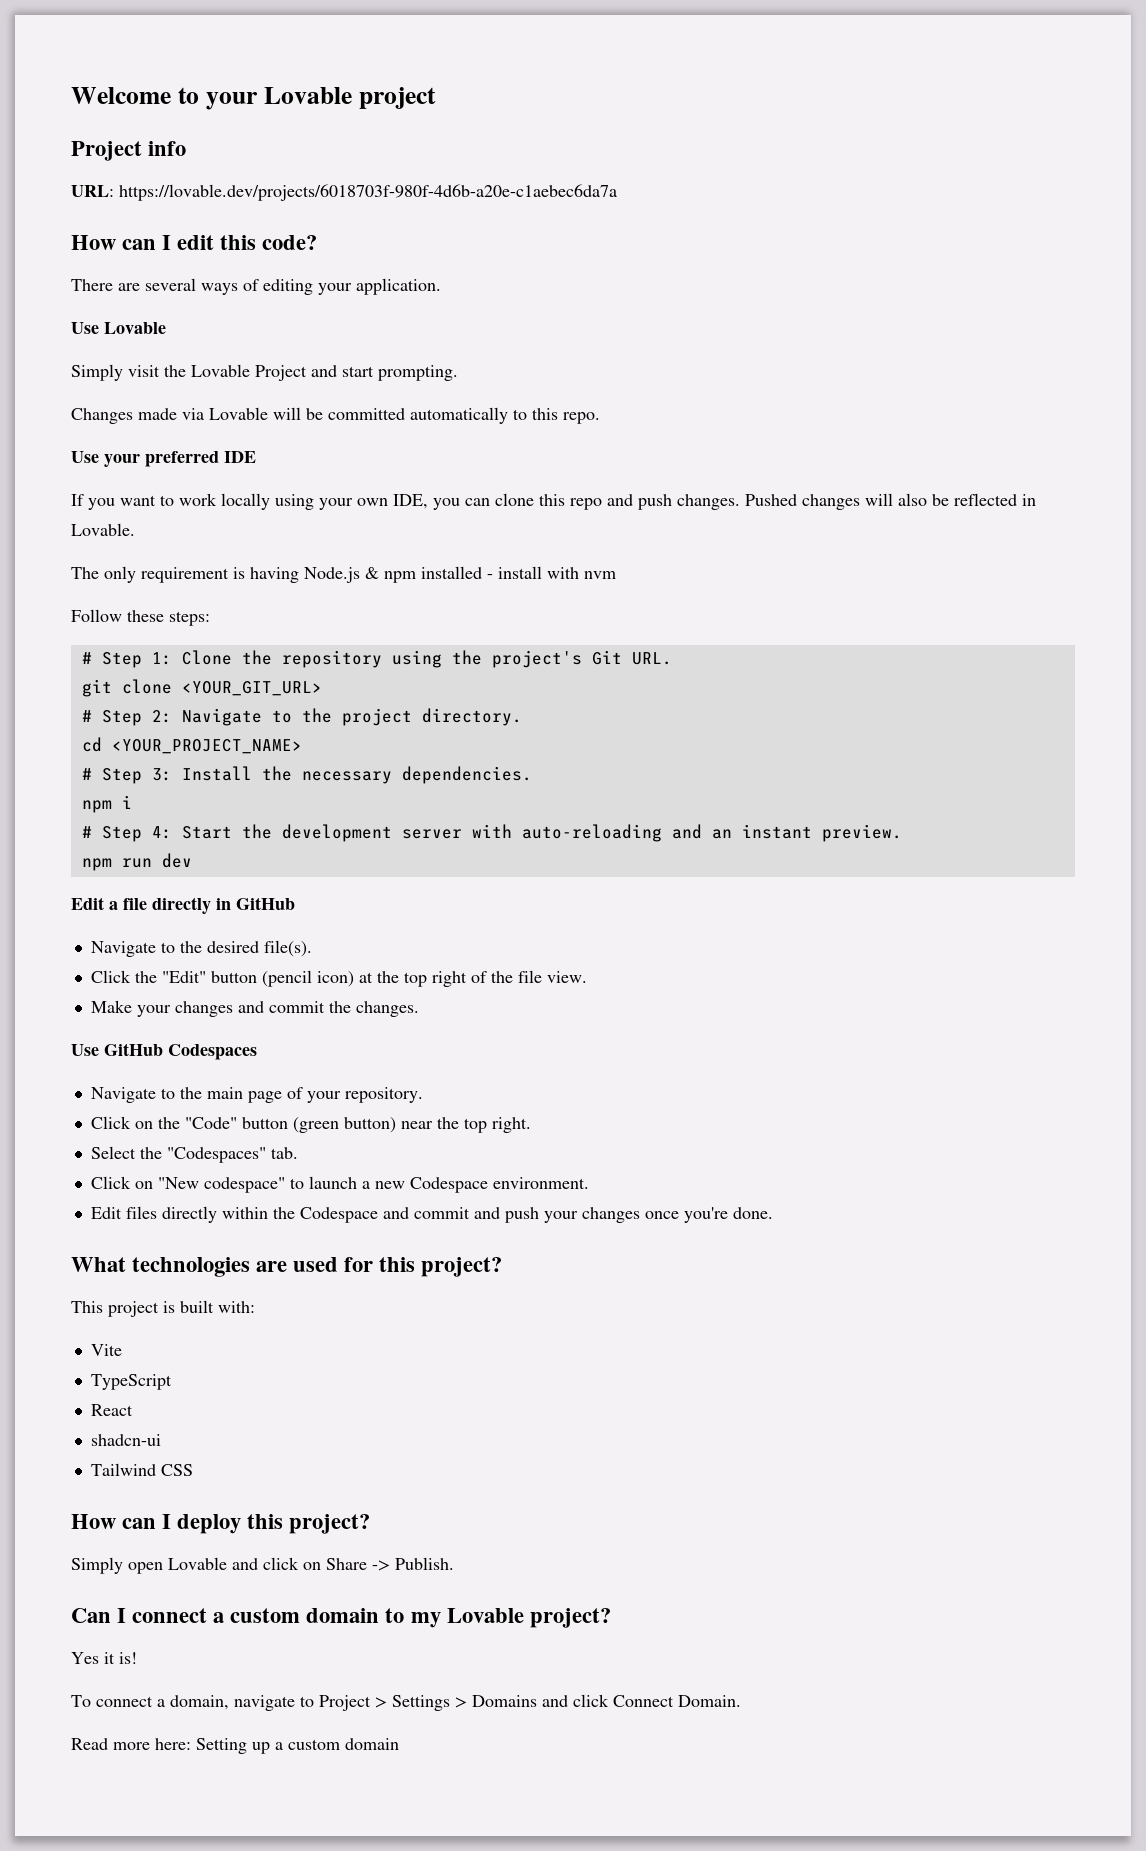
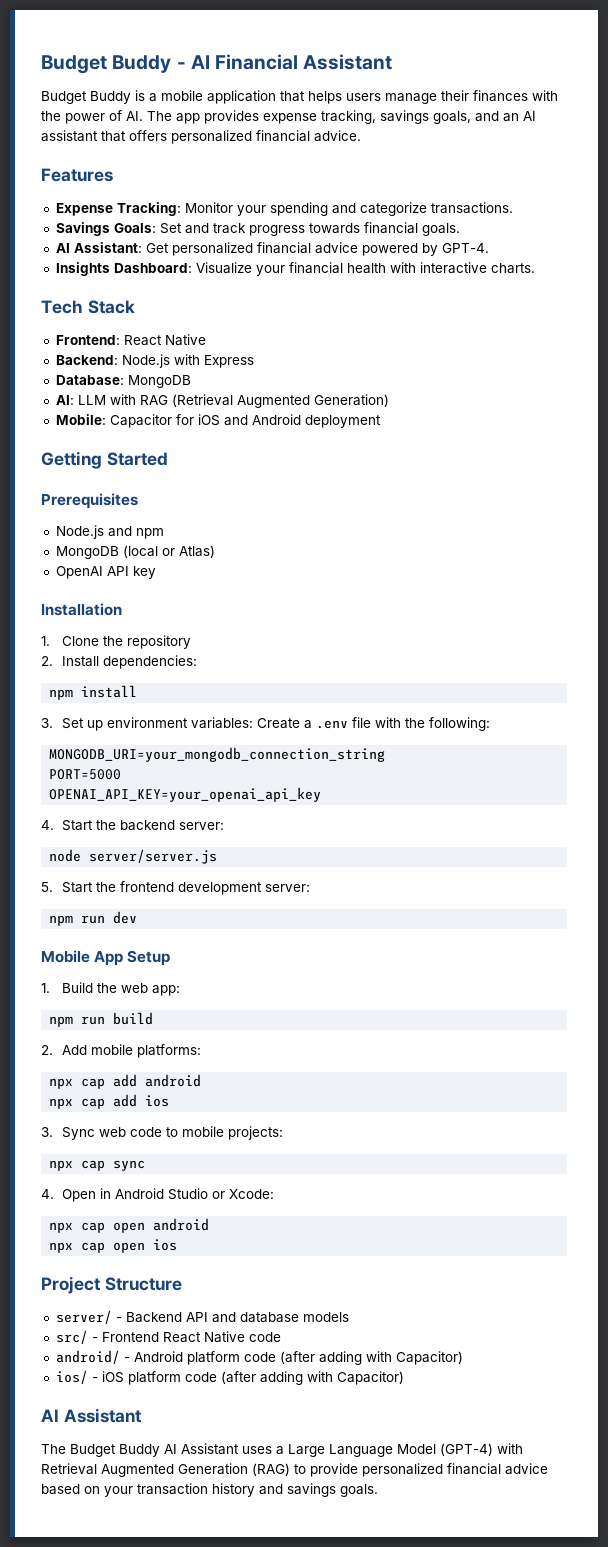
- Welcome to your Lovable project
- Project info
- URL: https://lovable.dev/projects/6018703f-980f-4d6b-a20e-c1aebec6da7a
- How can I edit this code?
- There are several ways of editing your application.
- Use Lovable
- Simply visit the Lovable Project and start prompting.
- Changes made via Lovable will be committed automatically to this repo.
- Use your preferred IDE
- If you want to work locally using your own IDE, you can clone this repo and push changes. Pushed changes will also be reflected in Lovable.
- The only requirement is having Node.js & npm installed - install with nvm
- Follow these steps:
- # Step 1: Clone the repository using the project's Git URL.
- git clone <YOUR_GIT_URL>
- # Step 2: Navigate to the project directory.
- cd <YOUR_PROJECT_NAME>
- # Step 3: Install the necessary dependencies.
- npm i
- # Step 4: Start the development server with auto-reloading and an instant preview.
+ Budget Buddy - AI Financial Assistant
+ Budget Buddy is a mobile application that helps users manage their finances with the power of AI. The app provides expense tracking, savings goals, and an AI assistant that offers personalized financial advice.
+ Features
+ Expense Tracking: Monitor your spending and categorize transactions.
+ Savings Goals: Set and track progress towards financial goals.
+ AI Assistant: Get personalized financial advice powered by GPT-4.
+ Insights Dashboard: Visualize your financial health with interactive charts.
+ Tech Stack
+ Frontend: React Native
+ Backend: Node.js with Express
+ Database: MongoDB
+ AI: LLM with RAG (Retrieval Augmented Generation)
+ Mobile: Capacitor for iOS and Android deployment
+ Getting Started
+ Prerequisites
+ Node.js and npm
+ MongoDB (local or Atlas)
+ OpenAI API key
+ Installation
+ 1. Clone the repository
+ 2. Install dependencies:
+ npm install
+ 3. Set up environment variables: Create a .env file with the following:
+ MONGODB_URI=your_mongodb_connection_string
+ PORT=5000
+ OPENAI_API_KEY=your_openai_api_key
+ 4. Start the backend server:
+ node server/server.js
+ 5. Start the frontend development server:
  npm run dev
- Edit a file directly in GitHub
- Navigate to the desired file(s).
- Click the "Edit" button (pencil icon) at the top right of the file view.
- Make your changes and commit the changes.
- Use GitHub Codespaces
- Navigate to the main page of your repository.
- Click on the "Code" button (green button) near the top right.
- Select the "Codespaces" tab.
- Click on "New codespace" to launch a new Codespace environment.
- Edit files directly within the Codespace and commit and push your changes once you're done.
- What technologies are used for this project?
- This project is built with:
- Vite
- TypeScript
- React
- shadcn-ui
- Tailwind CSS
- How can I deploy this project?
- Simply open Lovable and click on Share -> Publish.
- Can I connect a custom domain to my Lovable project?
- Yes it is!
- To connect a domain, navigate to Project > Settings > Domains and click Connect Domain.
- Read more here: Setting up a custom domain
+ Mobile App Setup
+ 1. Build the web app:
+ npm run build
+ 2. Add mobile platforms:
+ npx cap add android
+ npx cap add ios
+ 3. Sync web code to mobile projects:
+ npx cap sync
+ 4. Open in Android Studio or Xcode:
+ npx cap open android
+ npx cap open ios
+ Project Structure
+ server/ - Backend API and database models
+ src/ - Frontend React Native code
+ android/ - Android platform code (after adding with Capacitor)
+ ios/ - iOS platform code (after adding with Capacitor)
+ AI Assistant
+ The Budget Buddy AI Assistant uses a Large Language Model (GPT-4) with Retrieval Augmented Generation (RAG) to provide personalized financial advice based on your transaction history and savings goals.

